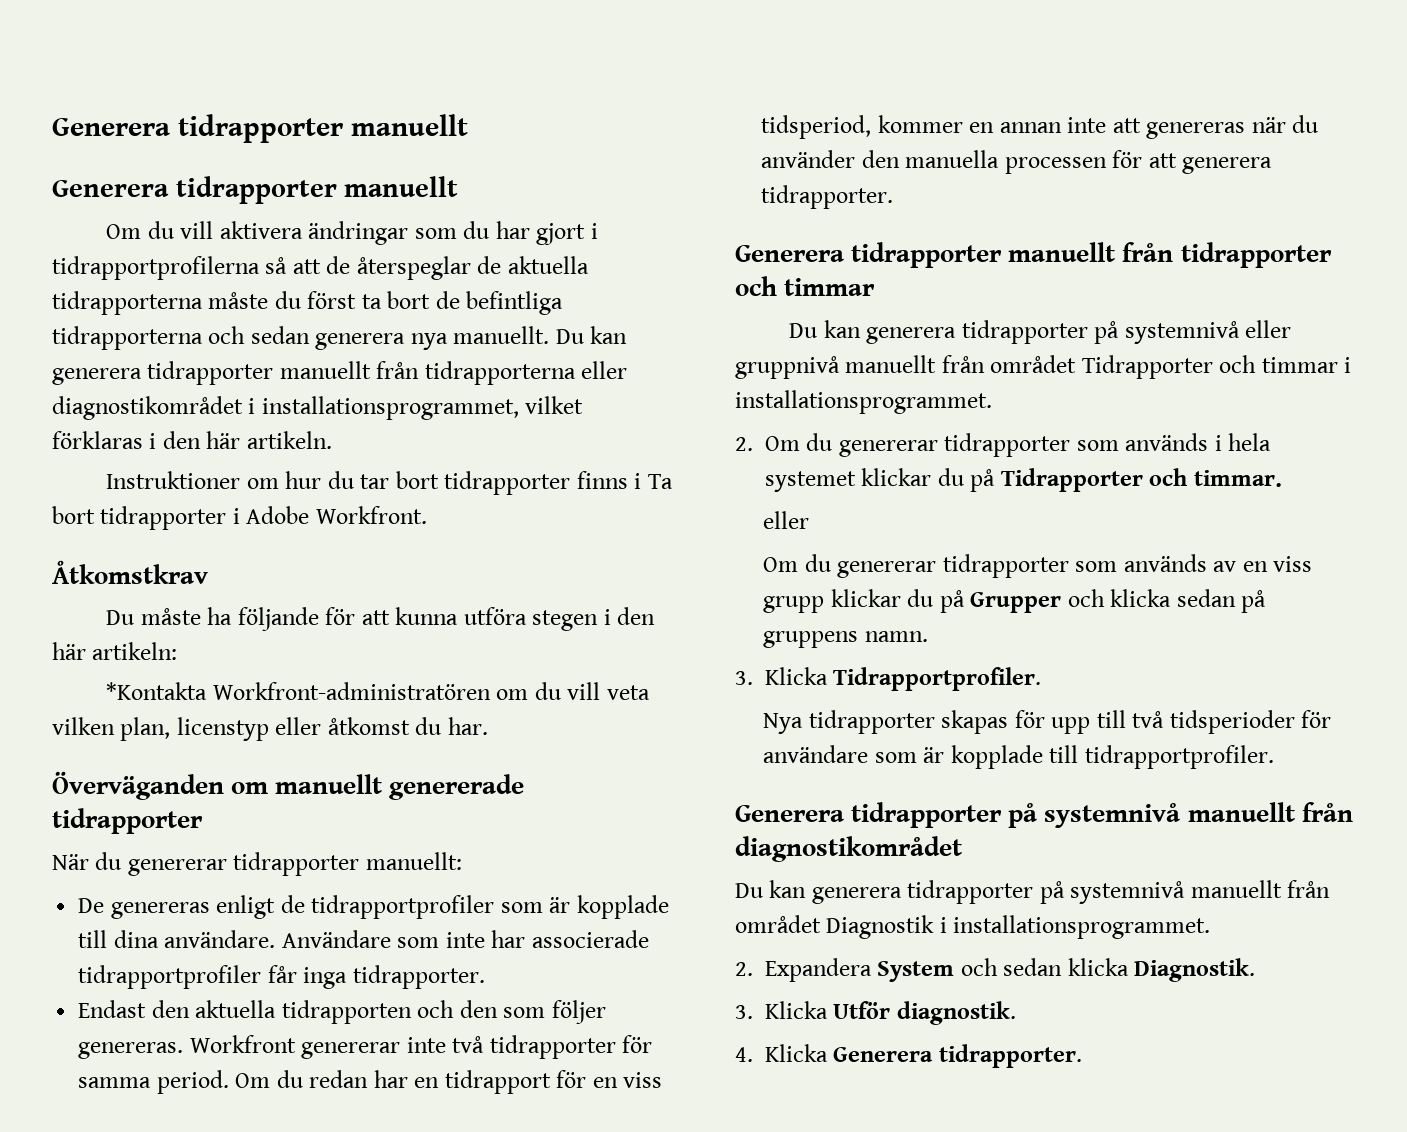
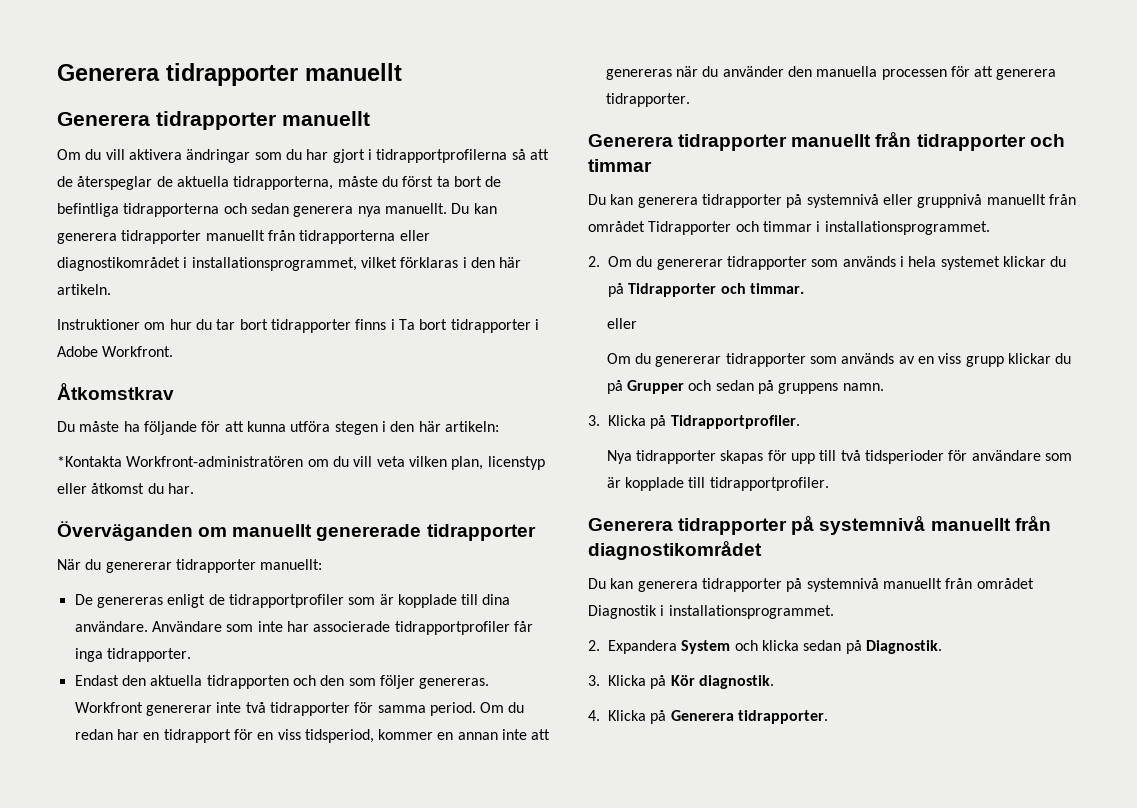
- Om du vill aktivera ändringar som du har gjort i tidrapportprofilerna så att de återspeglar de aktuella tidrapporterna måste du först ta bort de befintliga tidrapporterna och sedan generera nya manuellt.
+ Om du vill aktivera ändringar som du har gjort i tidrapportprofilerna så att de återspeglar de aktuella tidrapporterna, måste du först ta bort de befintliga tidrapporterna och sedan generera nya manuellt.
- Om du genererar tidrapporter som används av en viss grupp klickar du på Grupper och klicka sedan på gruppens namn.
+ Om du genererar tidrapporter som används av en viss grupp klickar du på Grupper och sedan på gruppens namn.
- 3. Klicka Tidrapportprofiler.
+ 3. Klicka på Tidrapportprofiler.
- 2. Expandera System och sedan klicka Diagnostik.
+ 2. Expandera System och klicka sedan på Diagnostik.
- 3. Klicka Utför diagnostik.
+ 3. Klicka på Kör diagnostik.
- 4. Klicka Generera tidrapporter.
+ 4. Klicka på Generera tidrapporter.

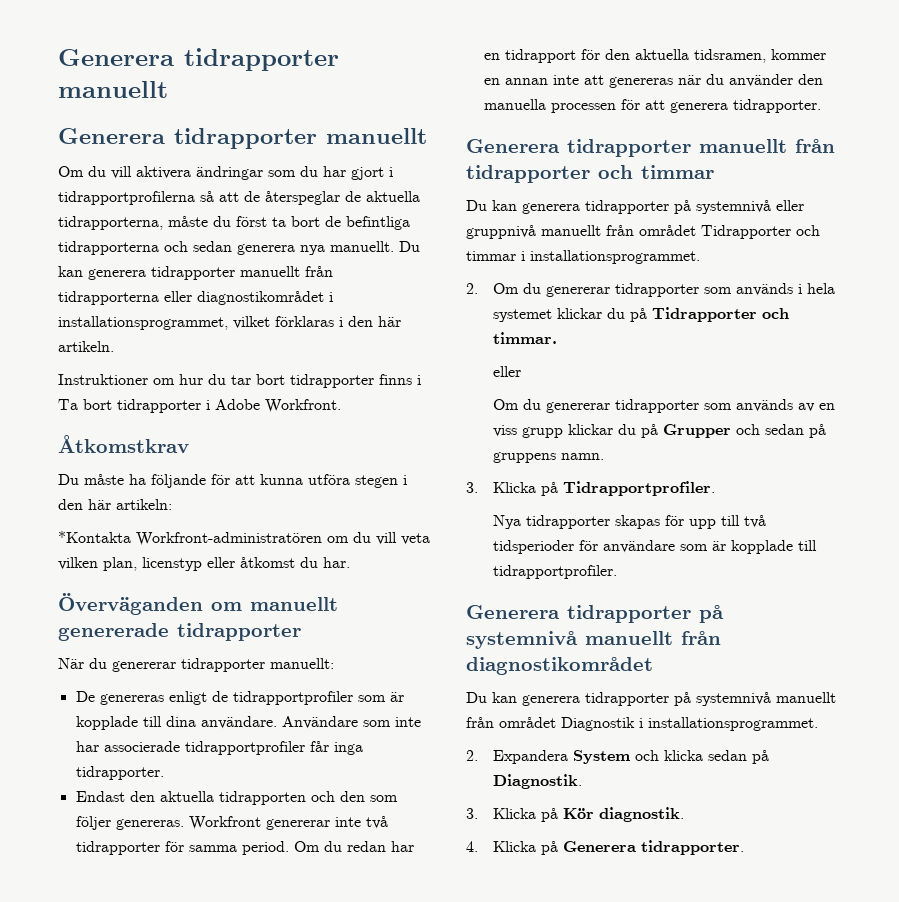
- Om du redan har en tidrapport för en viss tidsperiod, kommer en annan inte att genereras när du använder den manuella processen för att generera tidrapporter.
+ Om du redan har en tidrapport för den aktuella tidsramen, kommer en annan inte att genereras när du använder den manuella processen för att generera tidrapporter.

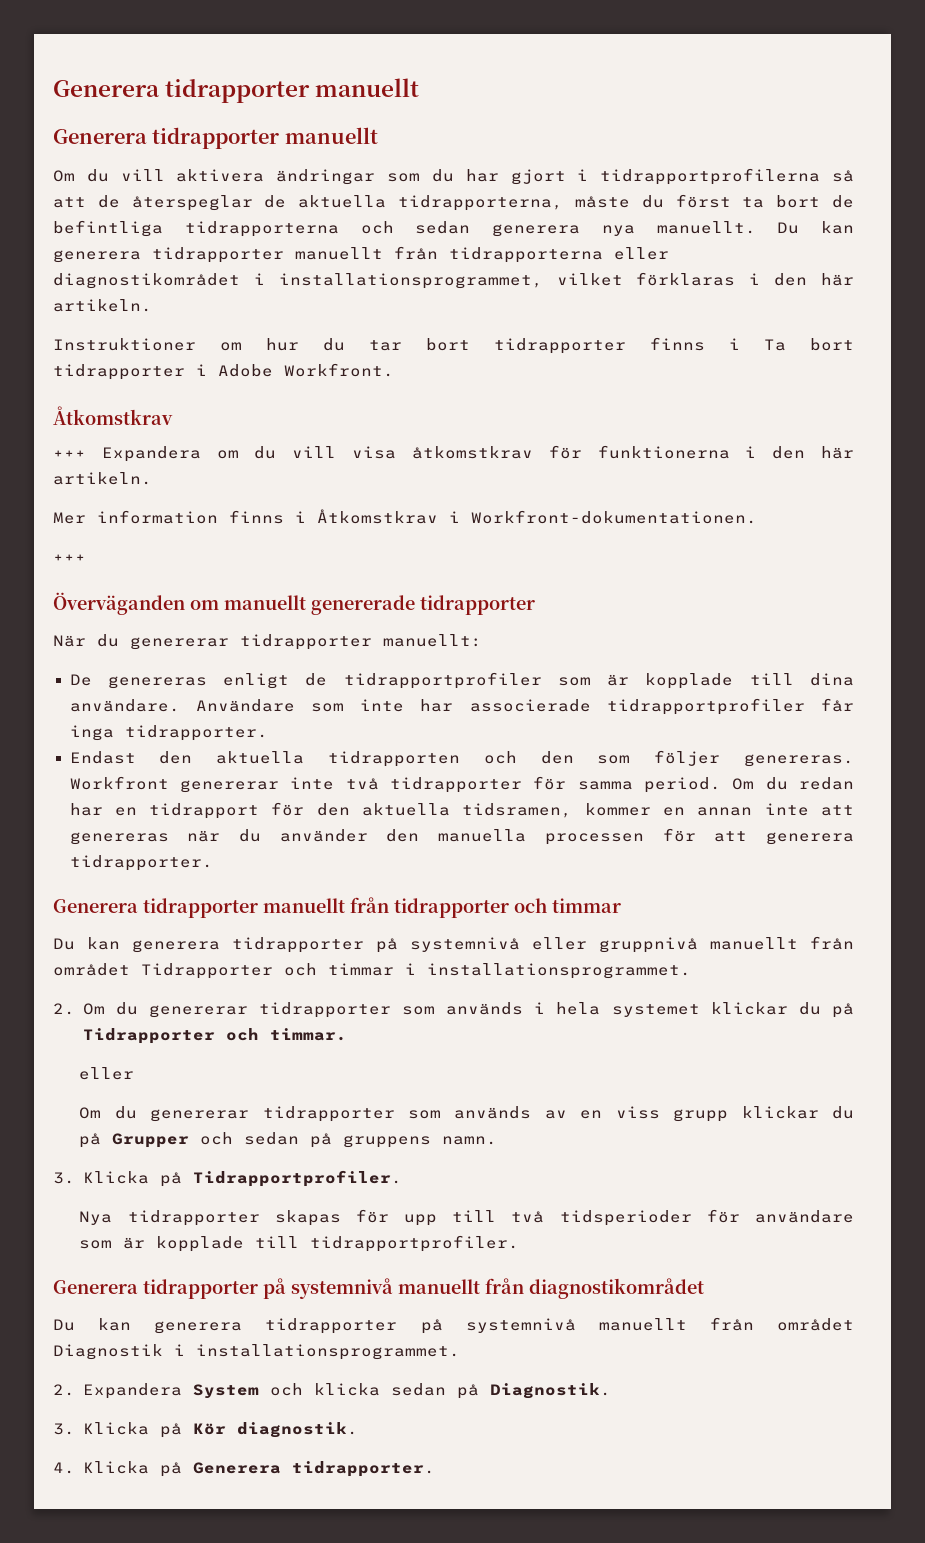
- Du måste ha följande för att kunna utföra stegen i den här artikeln:
- *Kontakta Workfront-administratören om du vill veta vilken plan, licenstyp eller åtkomst du har.
+ +++ Expandera om du vill visa åtkomstkrav för funktionerna i den här artikeln.
+ Mer information finns i Åtkomstkrav i Workfront-dokumentationen.
+ +++

